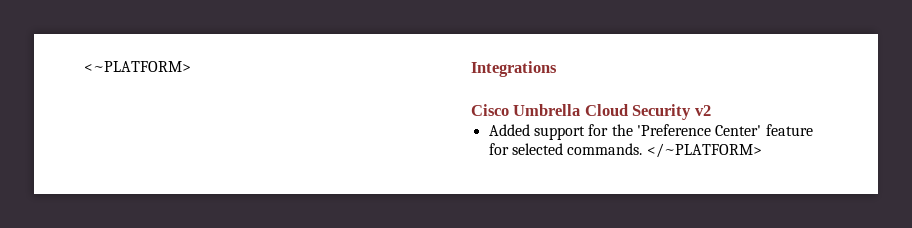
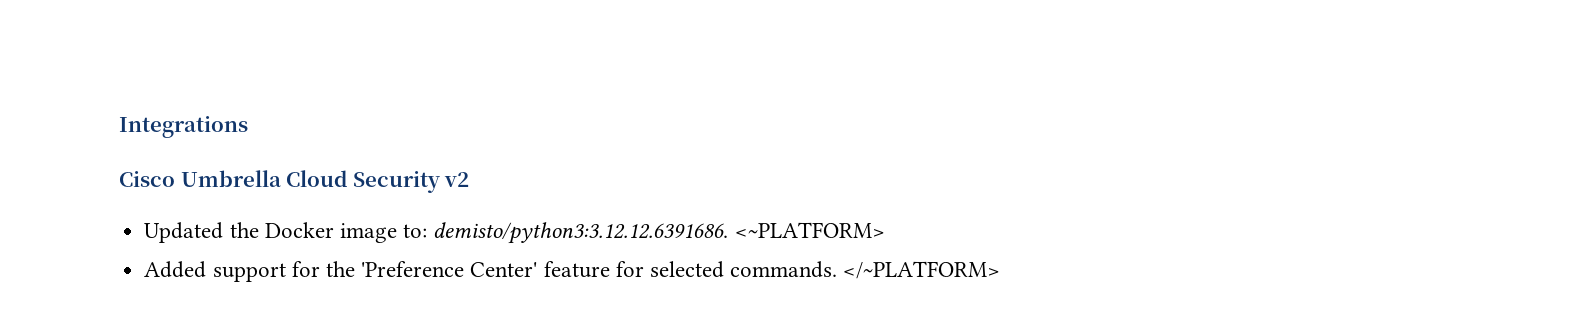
- <~PLATFORM>
+ Updated the Docker image to: demisto/python3:3.12.12.6391686. <~PLATFORM>

